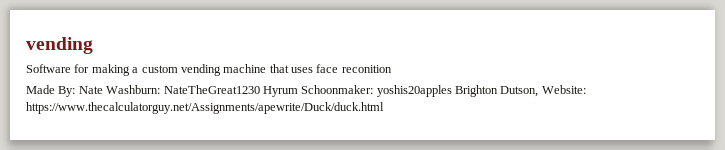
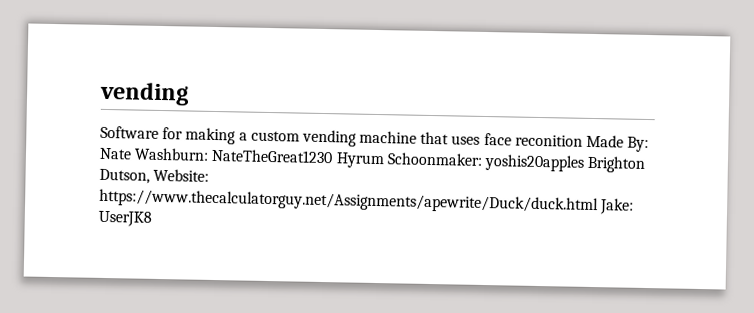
- Software for making a custom vending machine that uses face reconition
- Made By: Nate Washburn: NateTheGreat1230 Hyrum Schoonmaker: yoshis20apples Brighton Dutson, Website: https://www.thecalculatorguy.net/Assignments/apewrite/Duck/duck.html
+ Software for making a custom vending machine that uses face reconition Made By: Nate Washburn: NateTheGreat1230 Hyrum Schoonmaker: yoshis20apples Brighton Dutson, Website: https://www.thecalculatorguy.net/Assignments/apewrite/Duck/duck.html Jake: UserJK8

